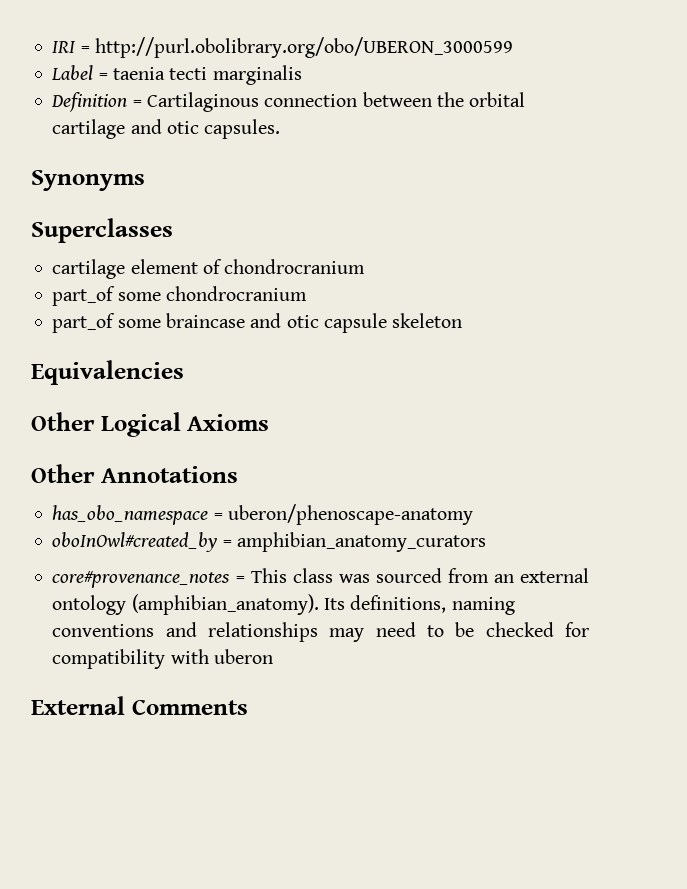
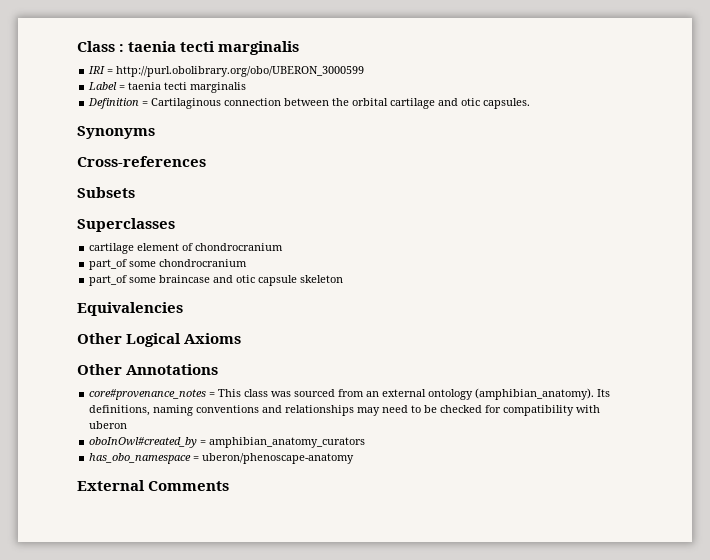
+ Class : taenia tecti marginalis
+ Cross-references
+ Subsets
- has_obo_namespace = uberon/phenoscape-anatomy
- oboInOwl#created_by = amphibian_anatomy_curators
+ oboInOwl#created_by = amphibian_anatomy_curators
+ has_obo_namespace = uberon/phenoscape-anatomy

